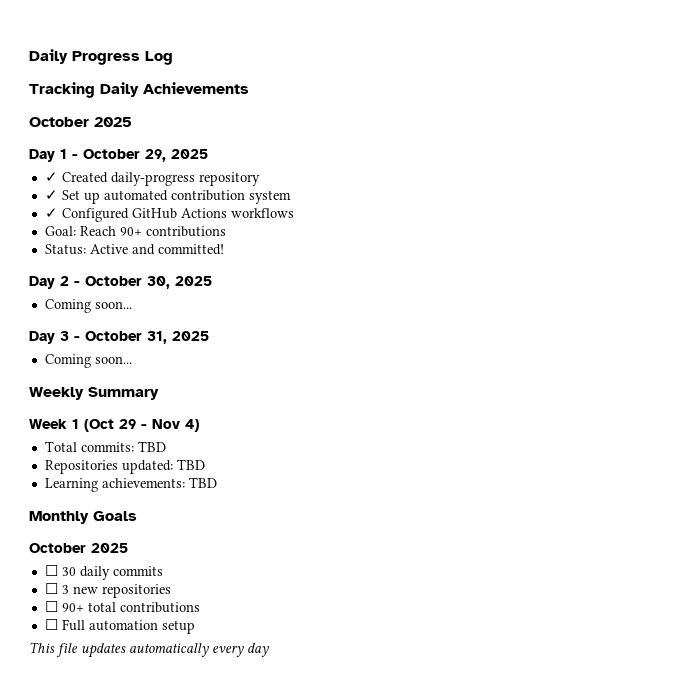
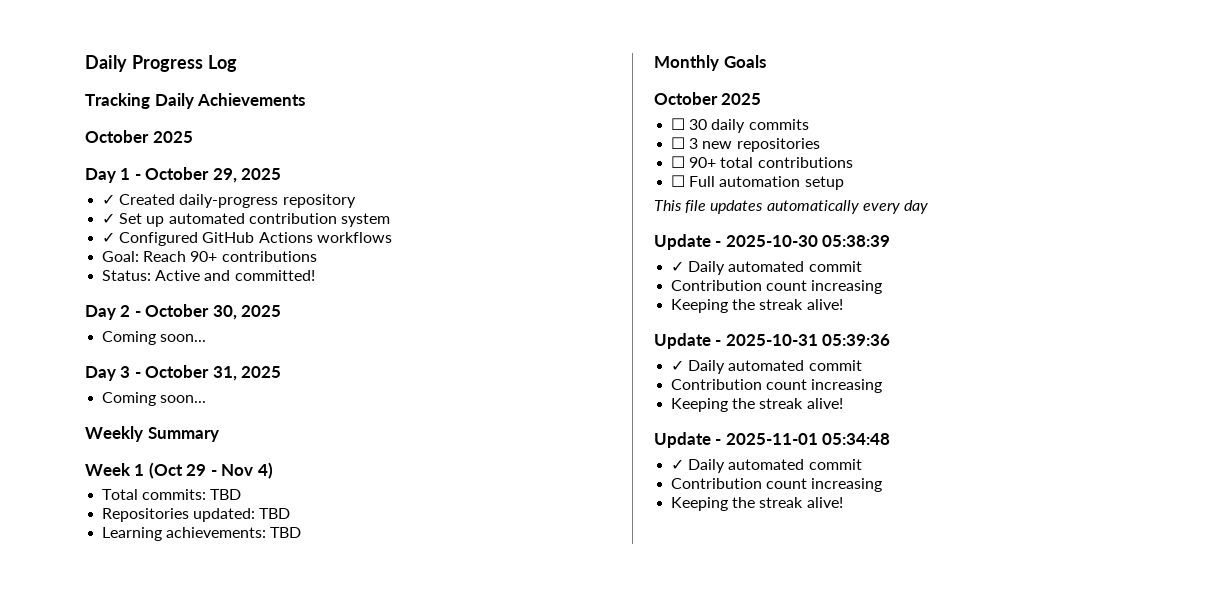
+ Update - 2025-10-30 05:38:39
+ ✓ Daily automated commit
+ Contribution count increasing
+ Keeping the streak alive!
+ Update - 2025-10-31 05:39:36
+ ✓ Daily automated commit
+ Contribution count increasing
+ Keeping the streak alive!
+ Update - 2025-11-01 05:34:48
+ ✓ Daily automated commit
+ Contribution count increasing
+ Keeping the streak alive!

